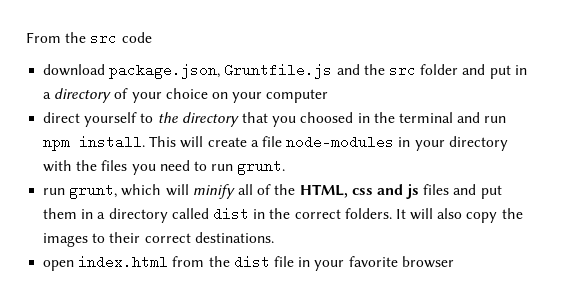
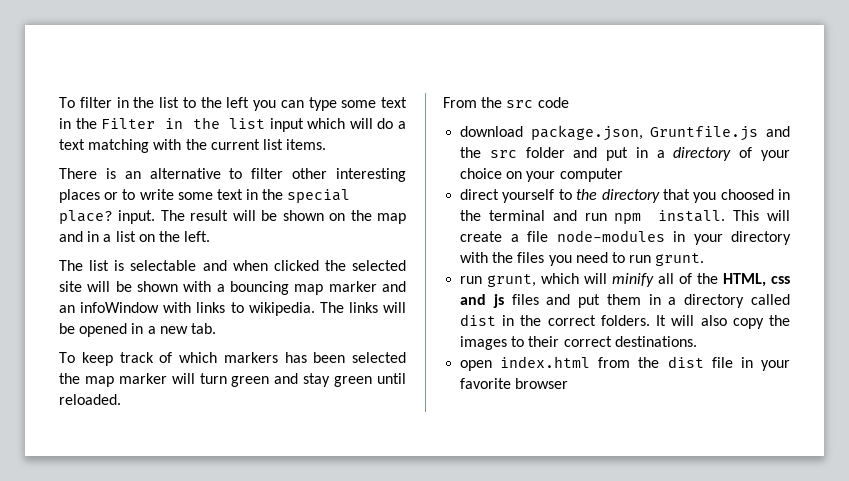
+ To filter in the list to the left you can type some text in the Filter in the list input which will do a text matching with the current list items.
+ There is an alternative to filter other interesting places or to write some text in the special place? input. The result will be shown on the map and in a list on the left.
+ The list is selectable and when clicked the selected site will be shown with a bouncing map marker and an infoWindow with links to wikipedia. The links will be opened in a new tab.
+ To keep track of which markers has been selected the map marker will turn green and stay green until reloaded.

